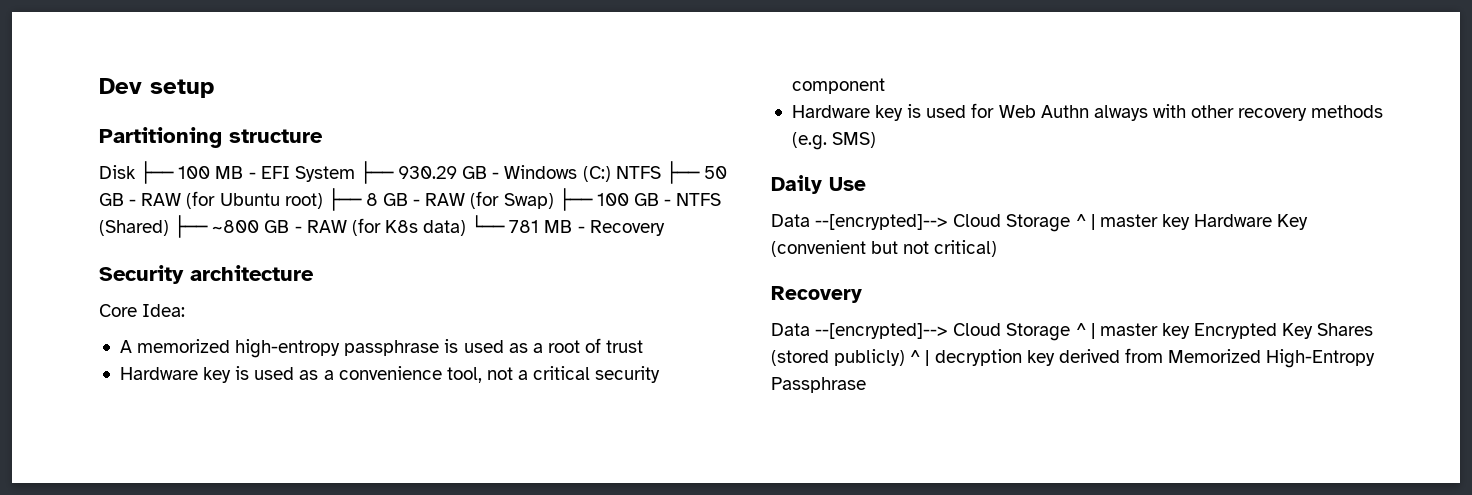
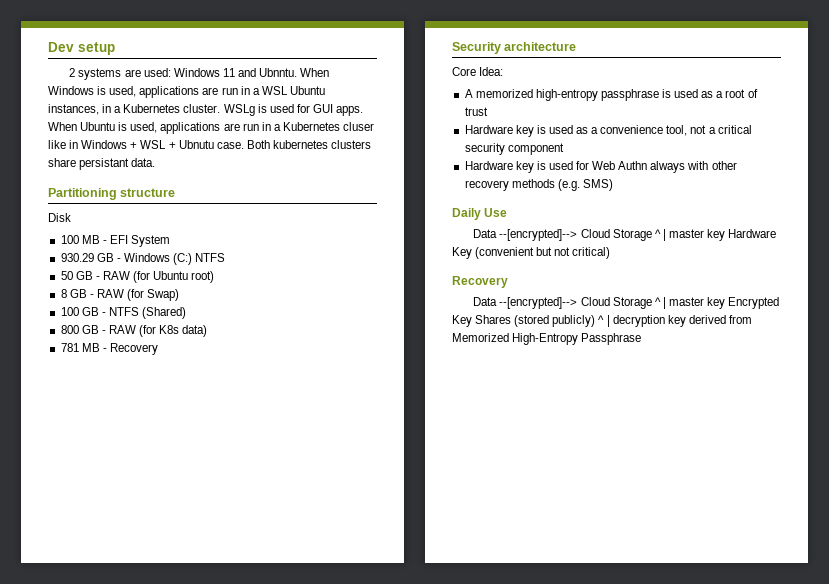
+ 2 systems are used: Windows 11 and Ubnntu. When Windows is used, applications are run in a WSL Ubuntu instances, in a Kubernetes cluster. WSLg is used for GUI apps. When Ubuntu is used, applications are run in a Kubernetes cluser like in Windows + WSL + Ubnutu case. Both kubernetes clusters share persistant data.
- Disk ├── 100 MB - EFI System ├── 930.29 GB - Windows (C:) NTFS ├── 50 GB - RAW (for Ubuntu root) ├── 8 GB - RAW (for Swap) ├── 100 GB - NTFS (Shared) ├── ~800 GB - RAW (for K8s data) └── 781 MB - Recovery
+ Disk
+ 100 MB - EFI System
+ 930.29 GB - Windows (C:) NTFS
+ 50 GB - RAW (for Ubuntu root)
+ 8 GB - RAW (for Swap)
+ 100 GB - NTFS (Shared)
+ 800 GB - RAW (for K8s data)
+ 781 MB - Recovery

